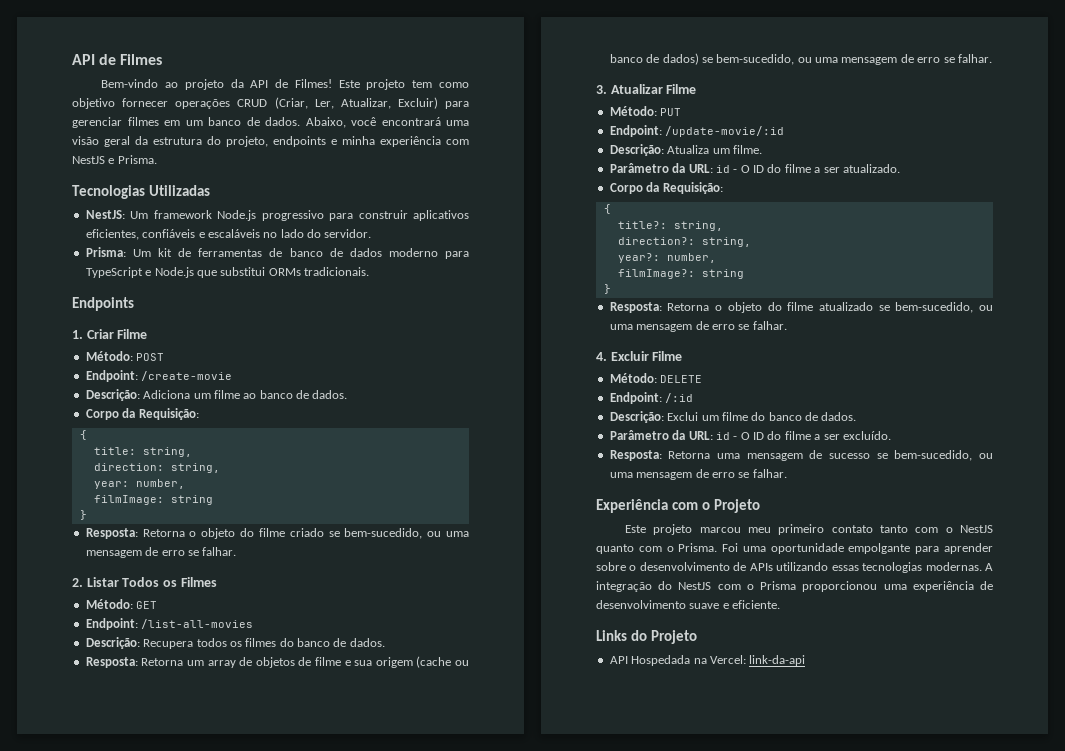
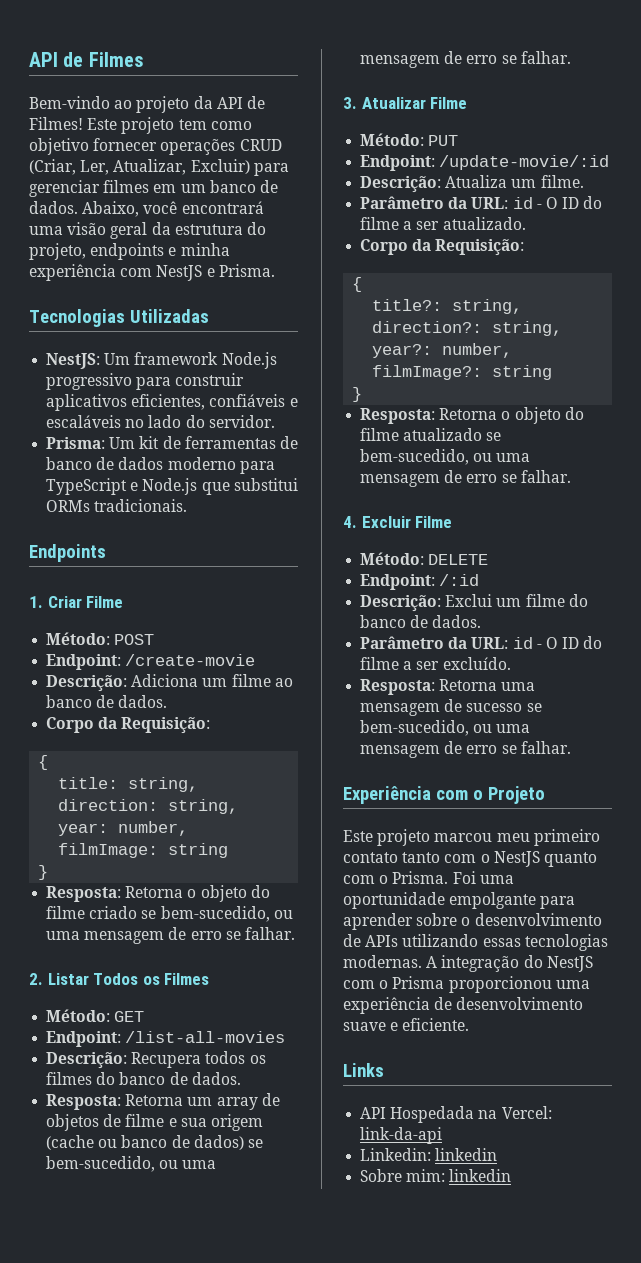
- Links do Projeto
+ Links
+ Linkedin: linkedin
+ Sobre mim: linkedin

